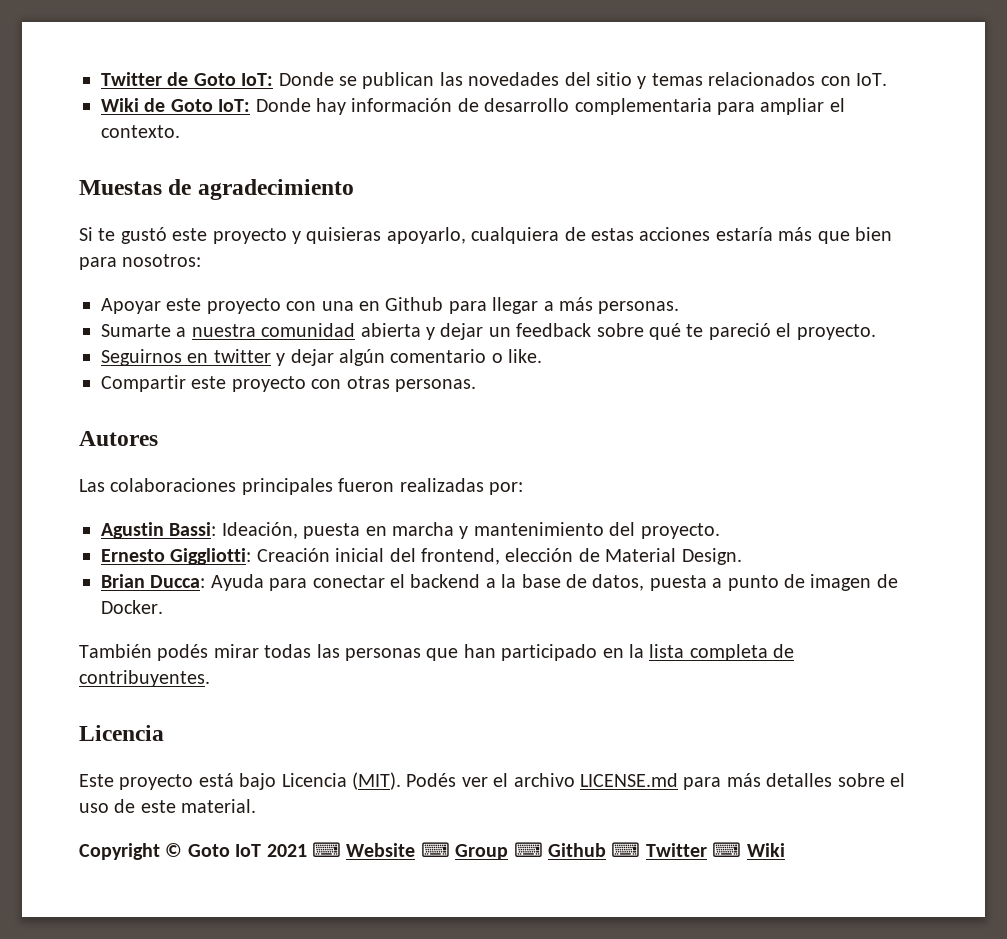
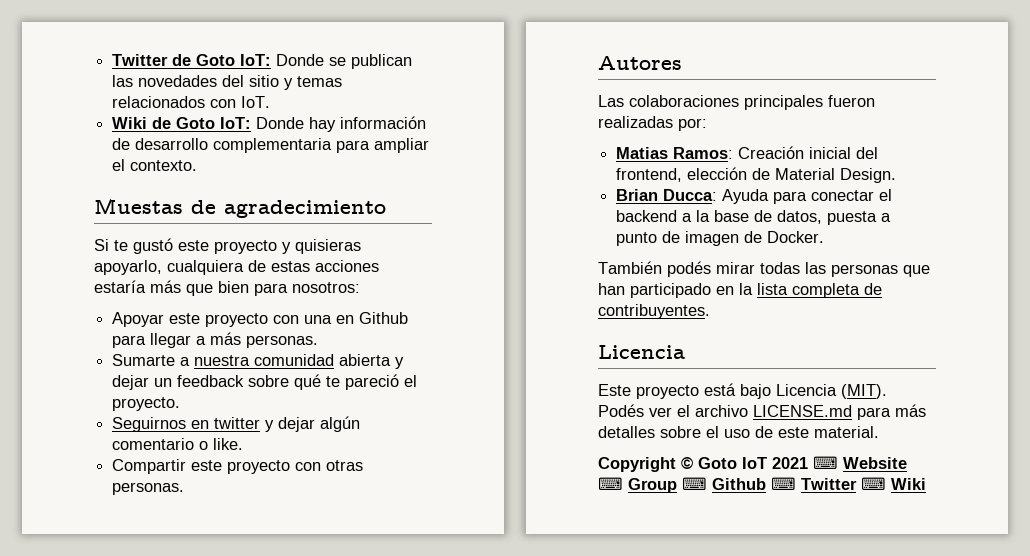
- Agustin Bassi: Ideación, puesta en marcha y mantenimiento del proyecto.
- Ernesto Giggliotti: Creación inicial del frontend, elección de Material Design.
+ Matias Ramos: Creación inicial del frontend, elección de Material Design.

